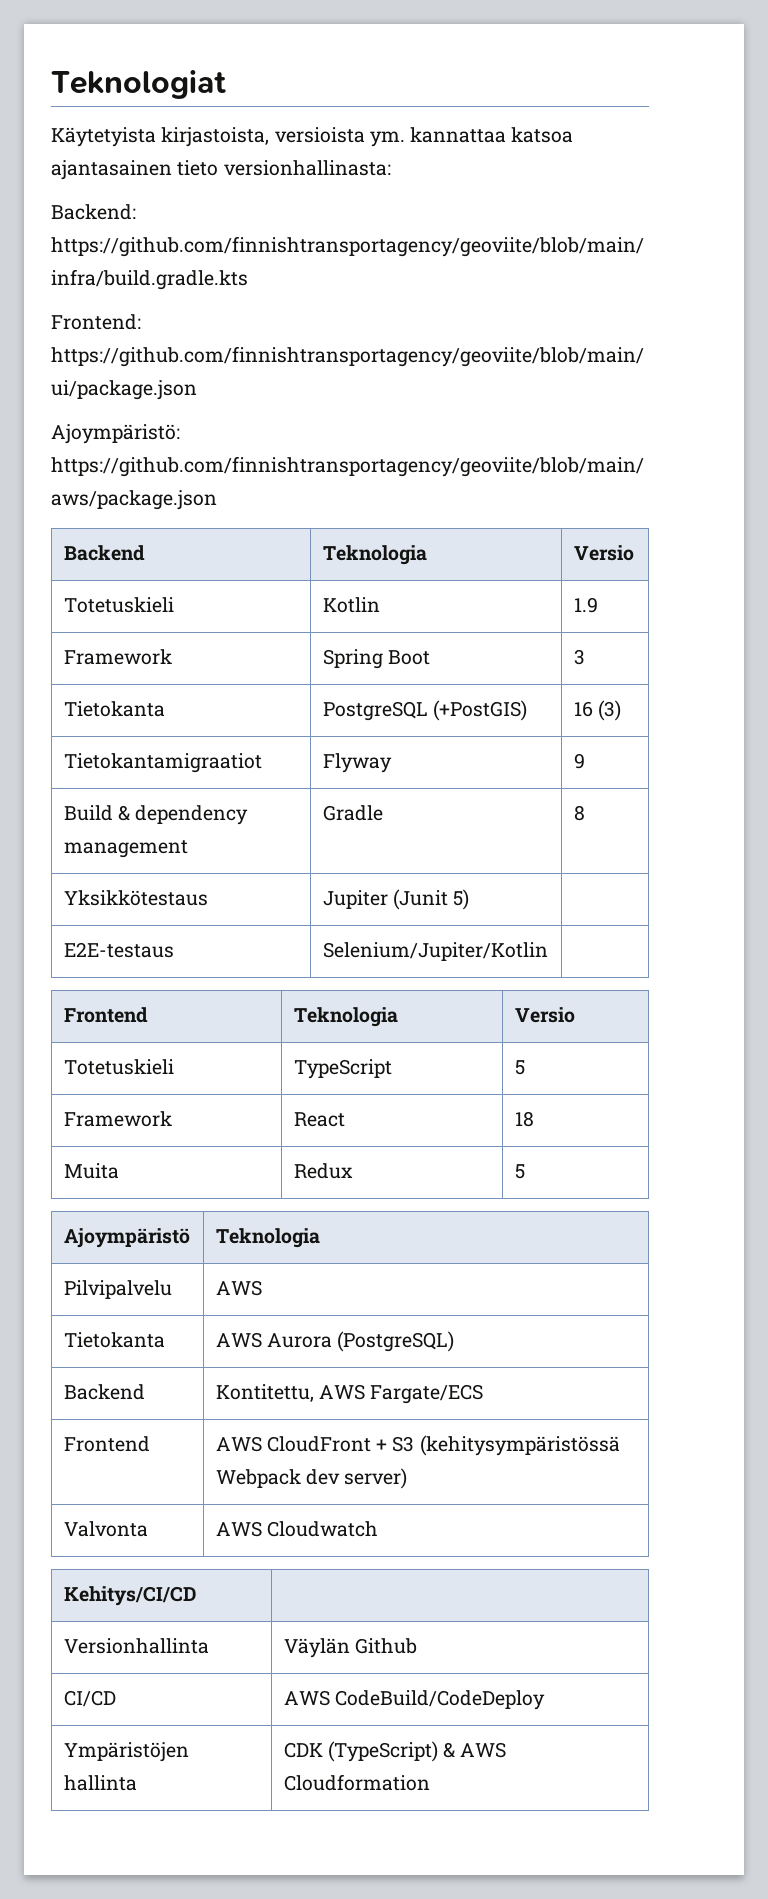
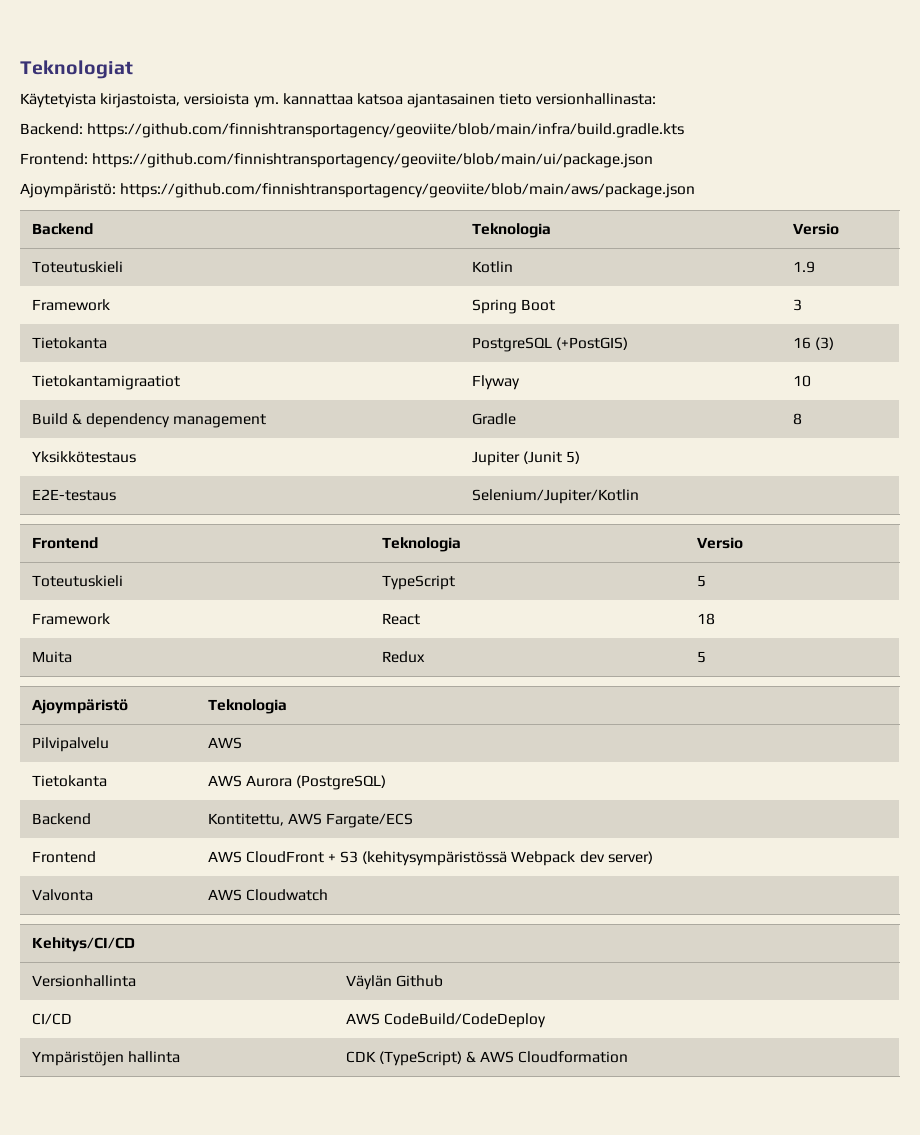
- Totetuskieli | Kotlin | 1.9
+ Toteutuskieli | Kotlin | 1.9
- Tietokantamigraatiot | Flyway | 9
+ Tietokantamigraatiot | Flyway | 10
- Totetuskieli | TypeScript | 5
+ Toteutuskieli | TypeScript | 5

